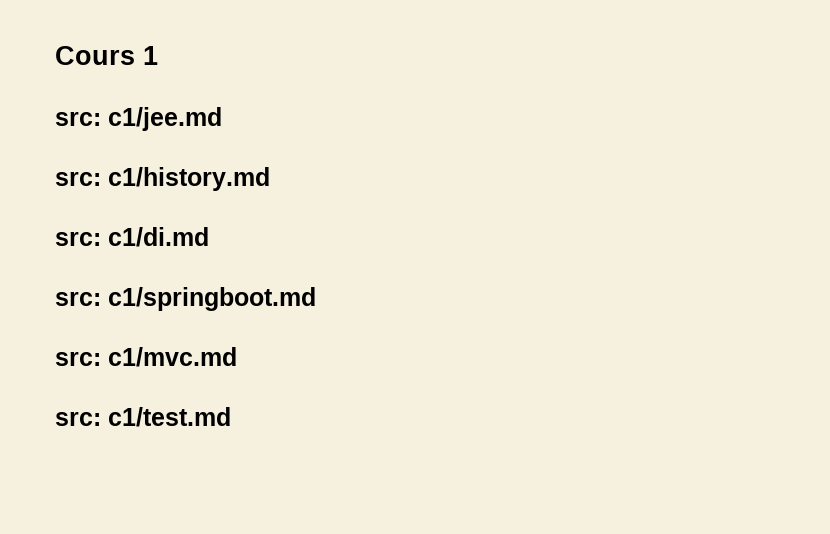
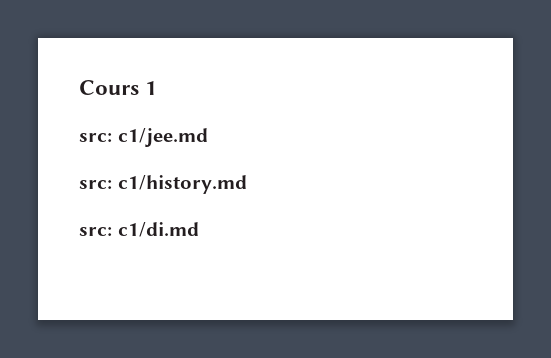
- src: c1/springboot.md
- src: c1/mvc.md
- src: c1/test.md

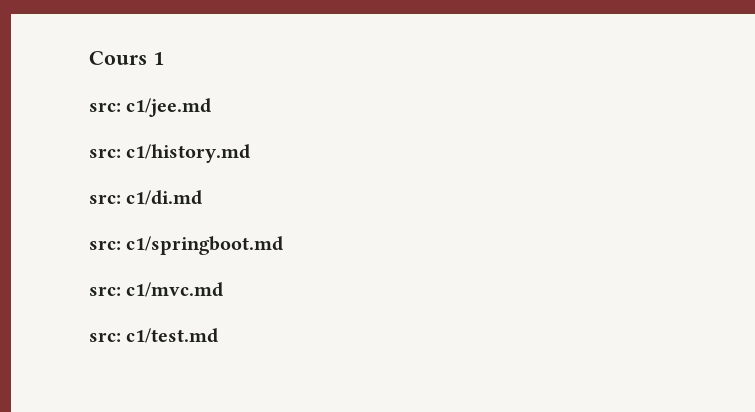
+ src: c1/springboot.md
+ src: c1/mvc.md
+ src: c1/test.md

